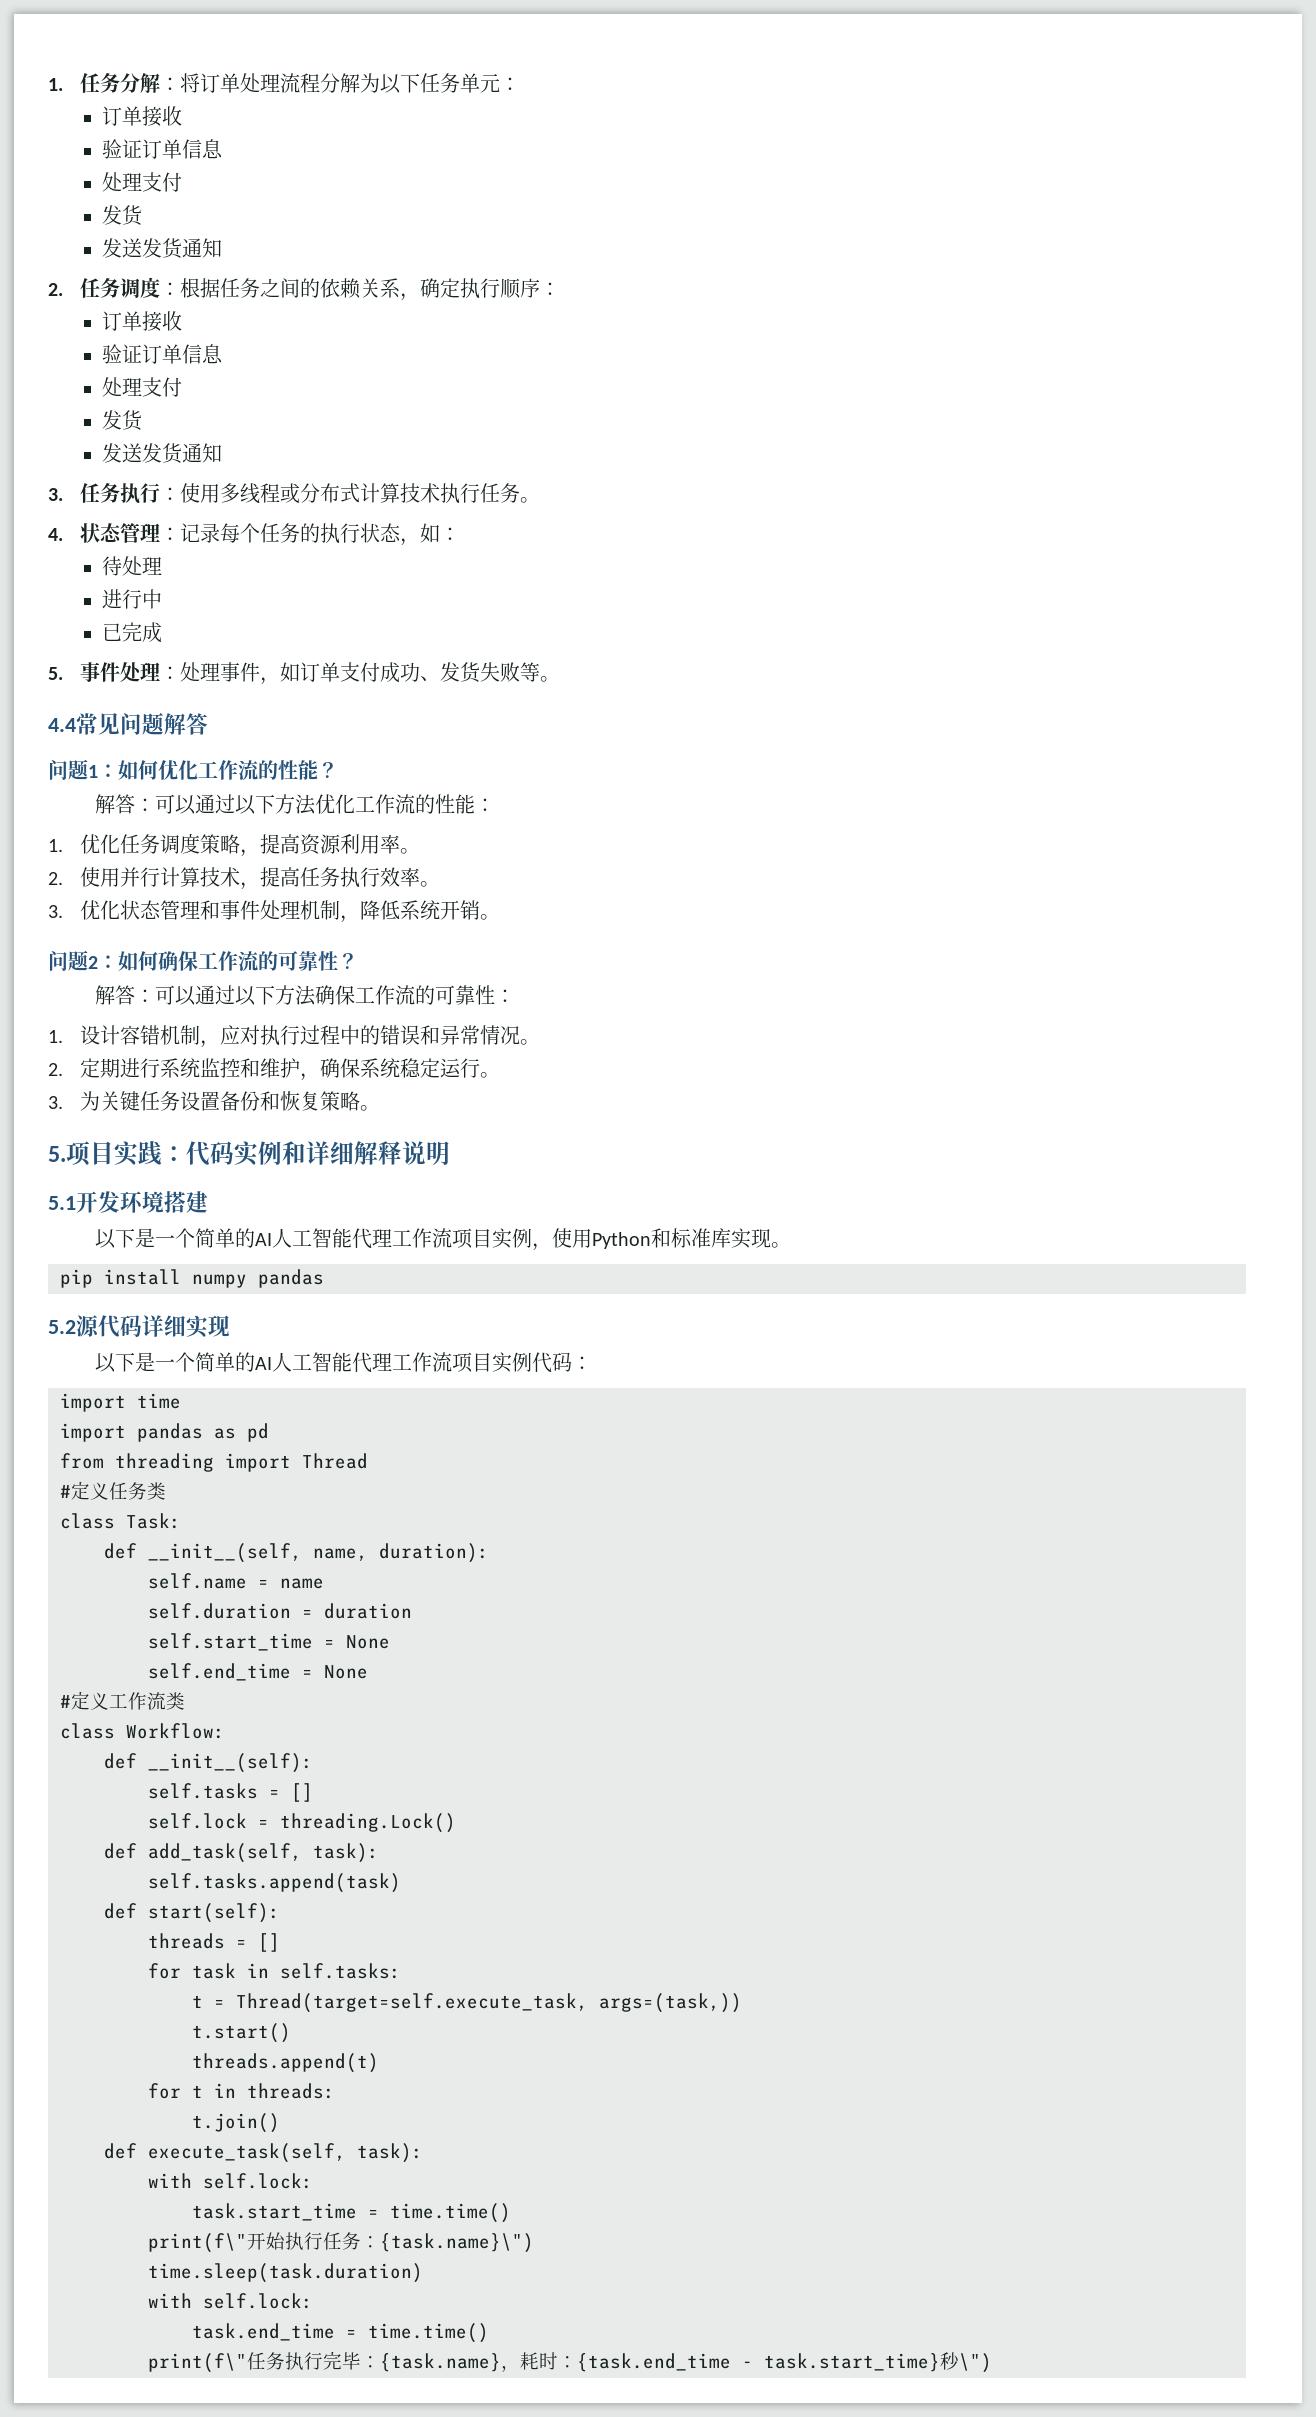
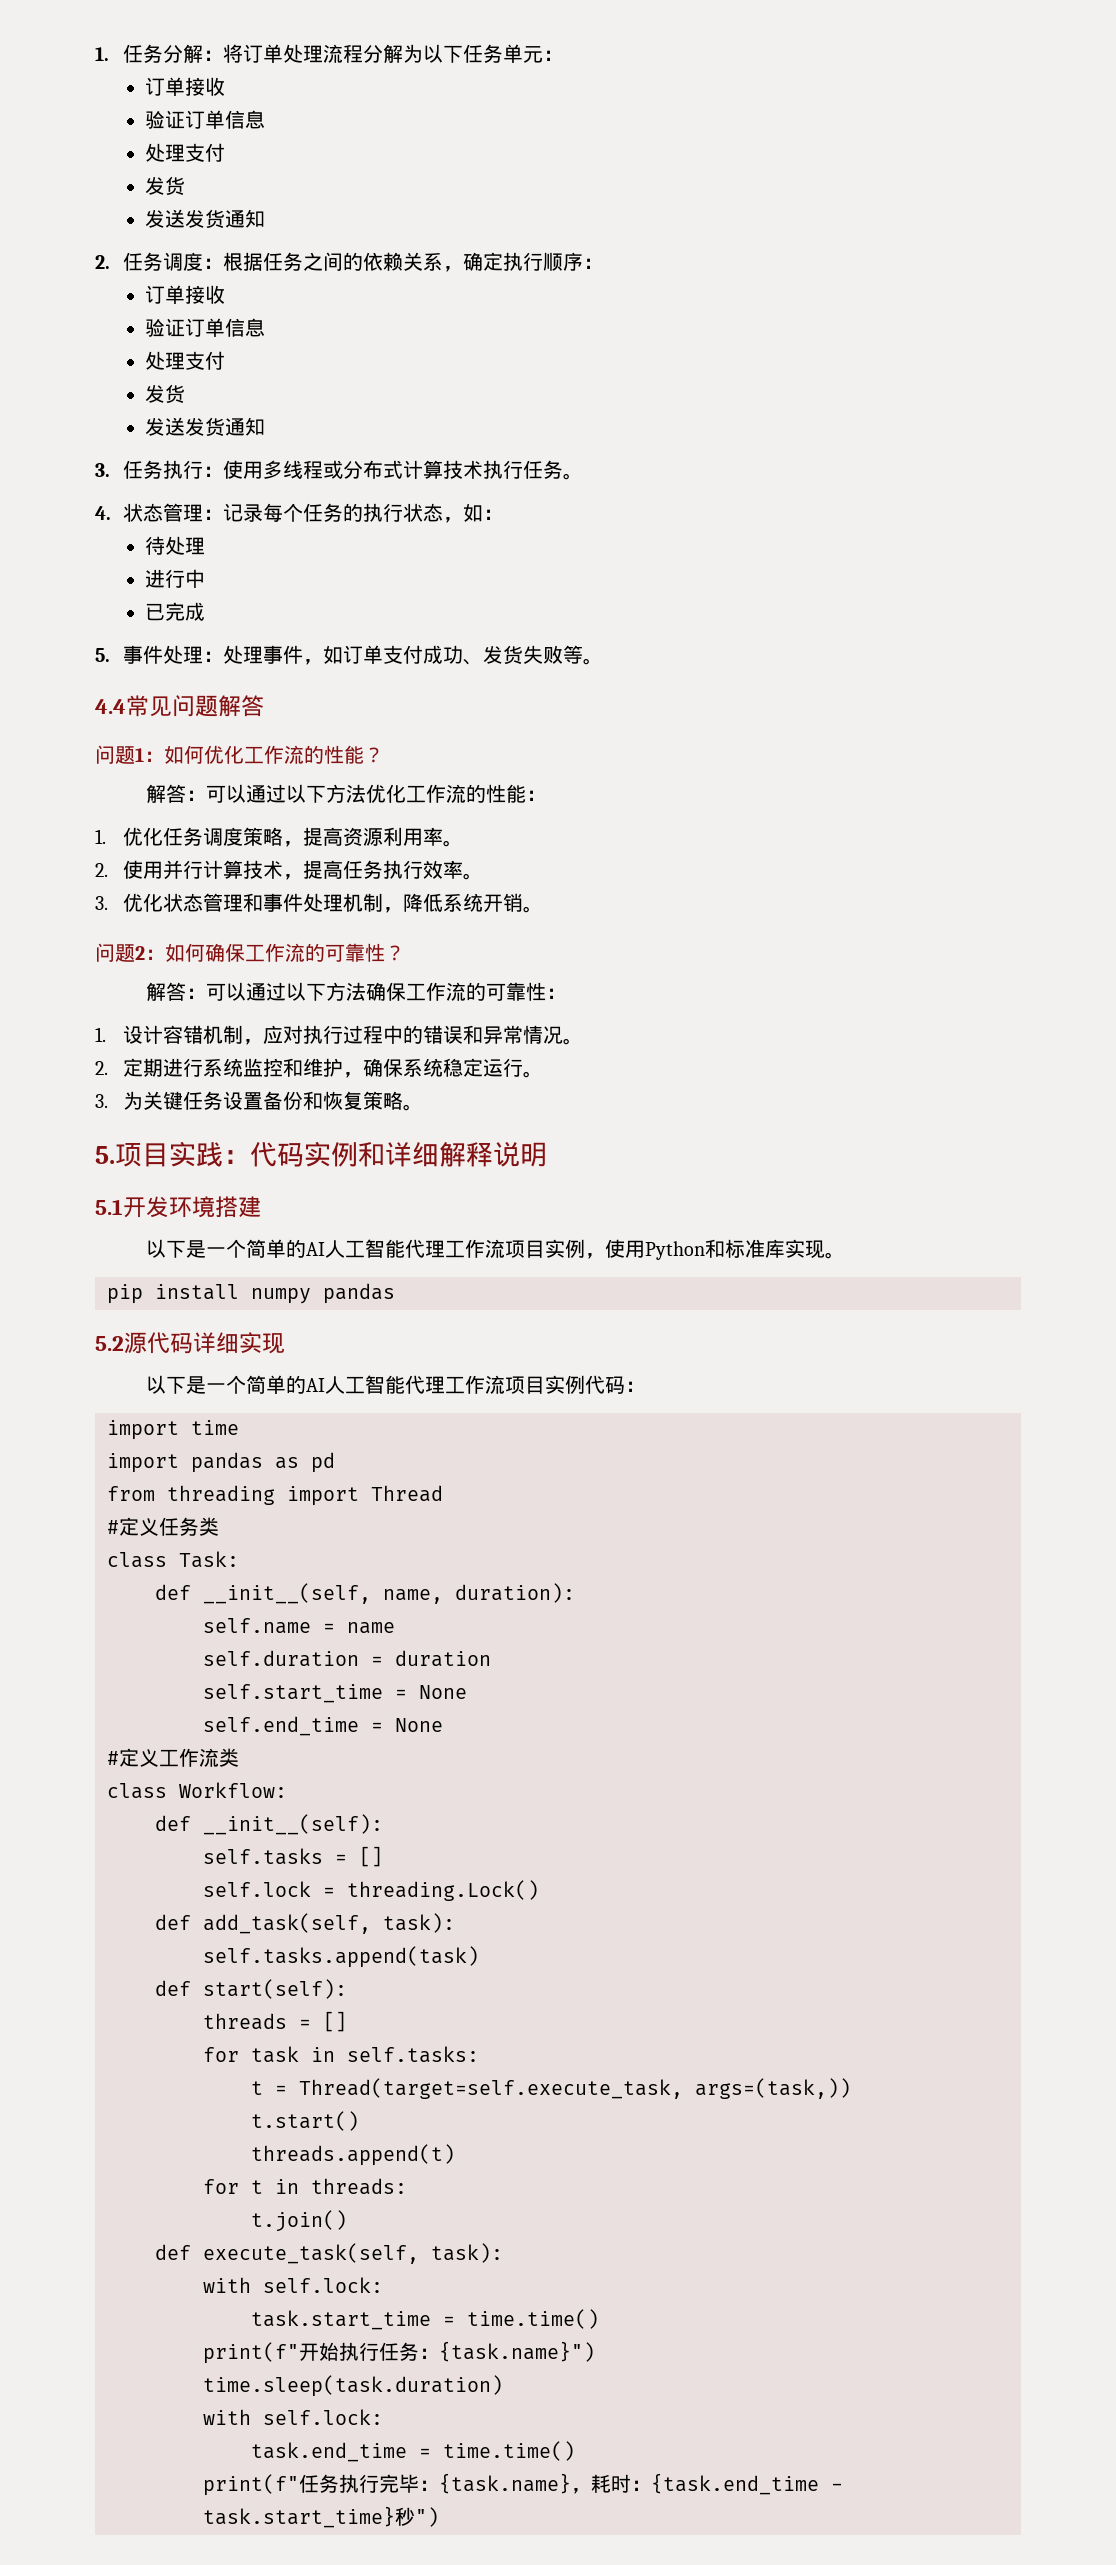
- print(f\"开始执行任务：{task.name}\")
+ print(f"开始执行任务：{task.name}")
- print(f\"任务执行完毕：{task.name}，耗时：{task.end_time - task.start_time}秒\")
+ print(f"任务执行完毕：{task.name}，耗时：{task.end_time - task.start_time}秒")

